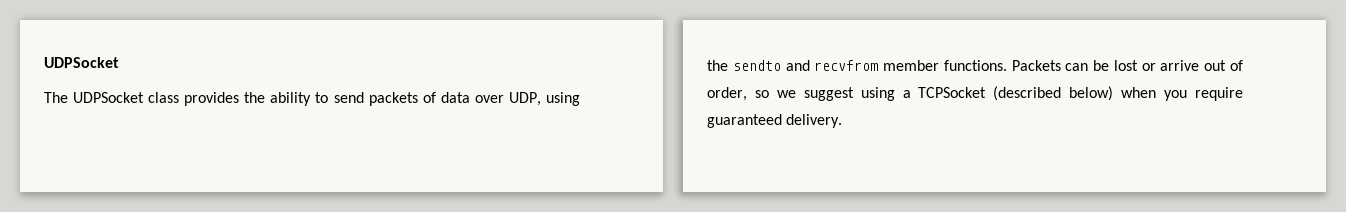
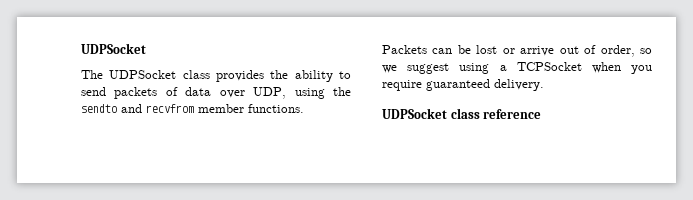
- Packets can be lost or arrive out of order, so we suggest using a TCPSocket (described below) when you require guaranteed delivery.
+ Packets can be lost or arrive out of order, so we suggest using a TCPSocket when you require guaranteed delivery.
+ UDPSocket class reference

